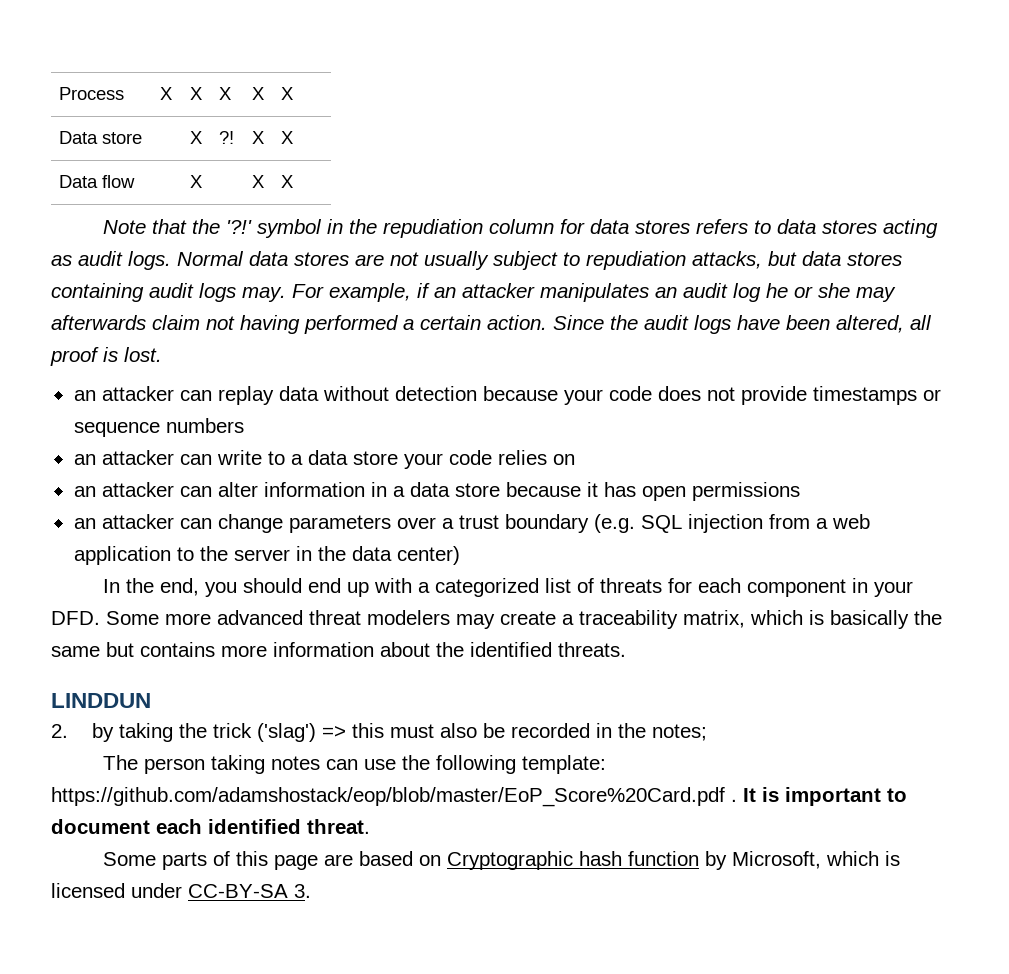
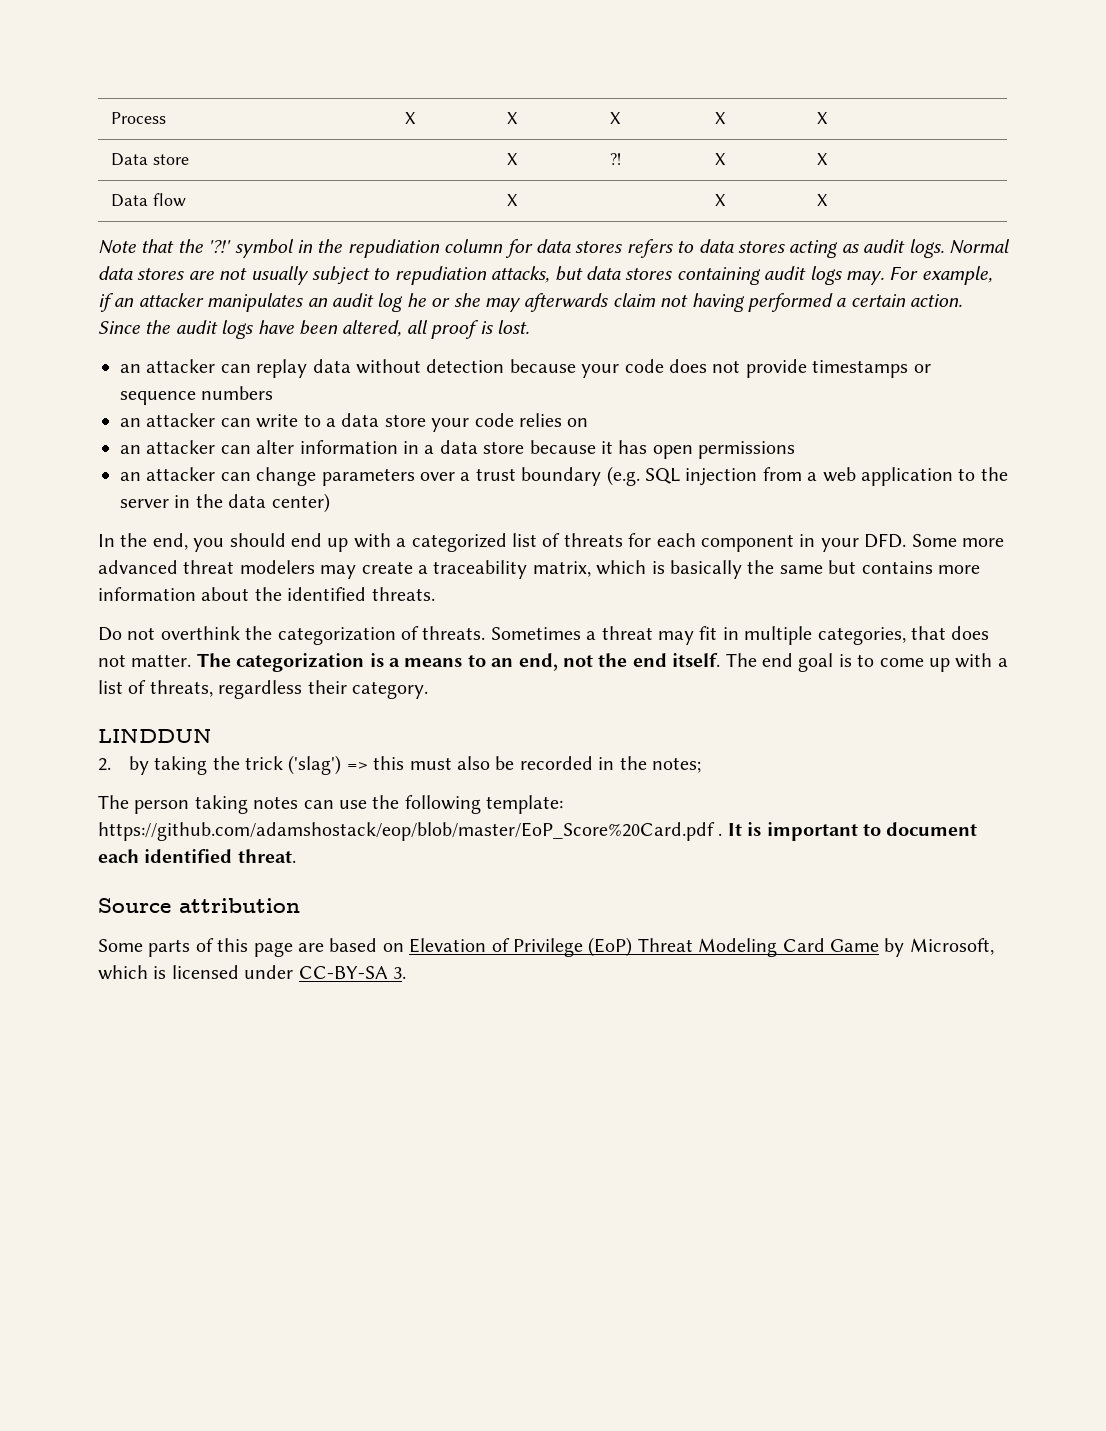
+ Do not overthink the categorization of threats. Sometimes a threat may fit in multiple categories, that does not matter. The categorization is a means to an end, not the end itself. The end goal is to come up with a list of threats, regardless their category.
+ Source attribution
- Some parts of this page are based on Cryptographic hash function by Microsoft, which is licensed under CC-BY-SA 3.
+ Some parts of this page are based on Elevation of Privilege (EoP) Threat Modeling Card Game by Microsoft, which is licensed under CC-BY-SA 3.

